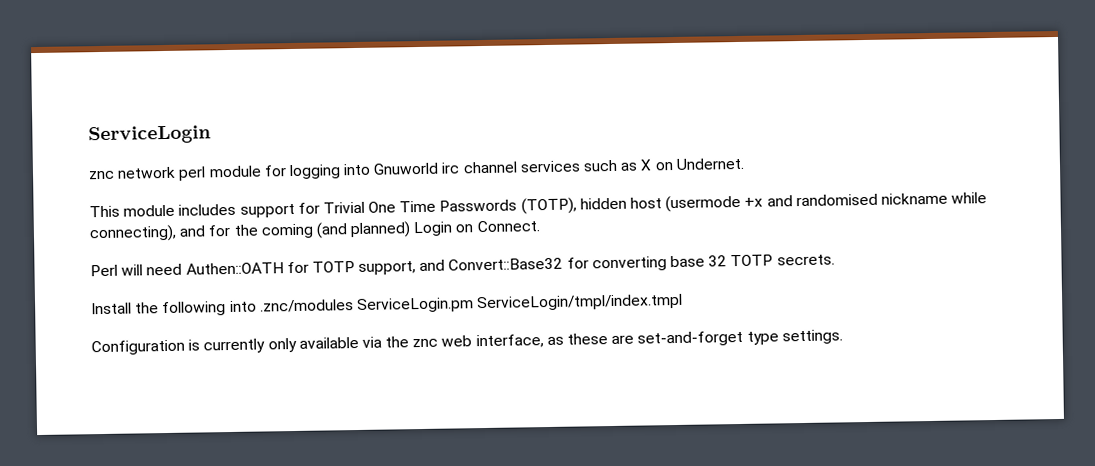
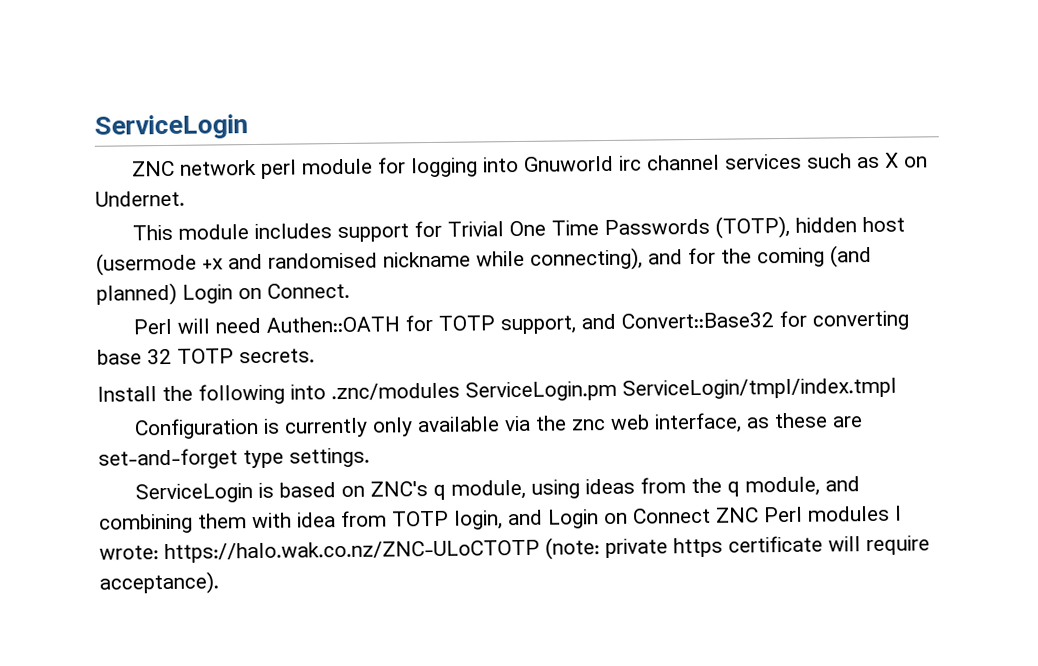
- znc network perl module for logging into Gnuworld irc channel services such as X on Undernet.
+ ZNC network perl module for logging into Gnuworld irc channel services such as X on Undernet.
+ ServiceLogin is based on ZNC's q module, using ideas from the q module, and combining them with idea from TOTP login, and Login on Connect ZNC Perl modules I wrote: https://halo.wak.co.nz/ZNC-ULoCTOTP (note: private https certificate will require acceptance).

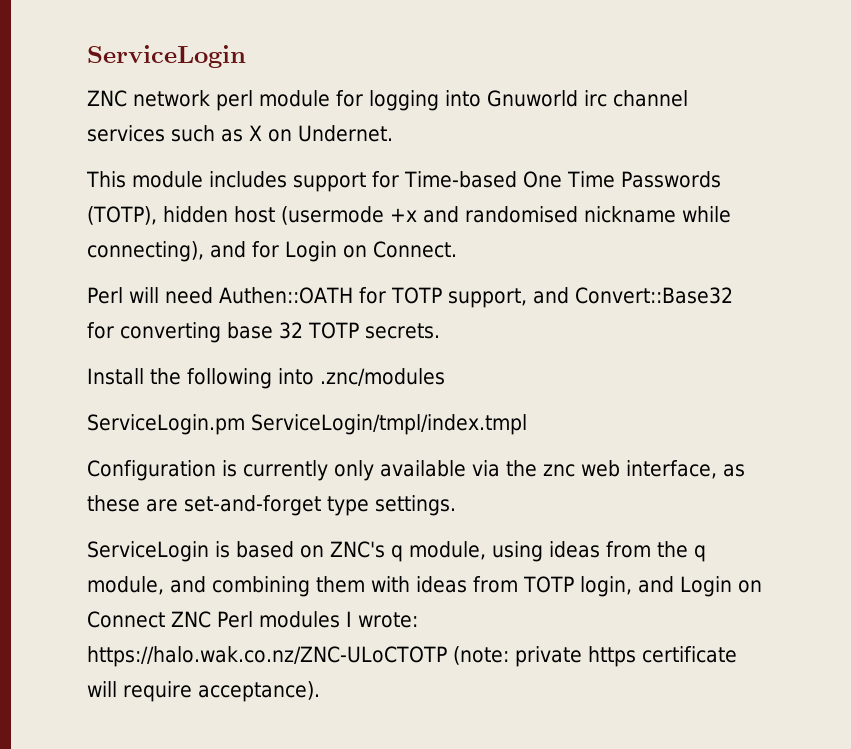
- This module includes support for Trivial One Time Passwords (TOTP), hidden host (usermode +x and randomised nickname while connecting), and for the coming (and planned) Login on Connect.
+ This module includes support for Time-based One Time Passwords (TOTP), hidden host (usermode +x and randomised nickname while connecting), and for Login on Connect.
- Install the following into .znc/modules ServiceLogin.pm ServiceLogin/tmpl/index.tmpl
+ Install the following into .znc/modules
+ ServiceLogin.pm ServiceLogin/tmpl/index.tmpl
- ServiceLogin is based on ZNC's q module, using ideas from the q module, and combining them with idea from TOTP login, and Login on Connect ZNC Perl modules I wrote: https://halo.wak.co.nz/ZNC-ULoCTOTP (note: private https certificate will require acceptance).
+ ServiceLogin is based on ZNC's q module, using ideas from the q module, and combining them with ideas from TOTP login, and Login on Connect ZNC Perl modules I wrote: https://halo.wak.co.nz/ZNC-ULoCTOTP (note: private https certificate will require acceptance).

